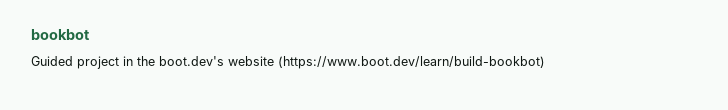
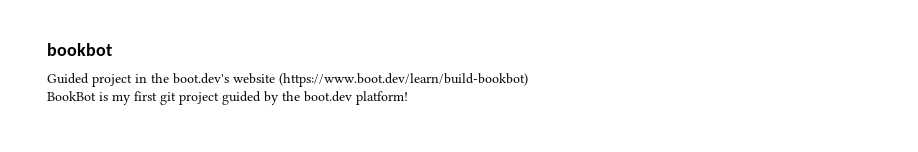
+ BookBot is my first git project guided by the boot.dev platform!

